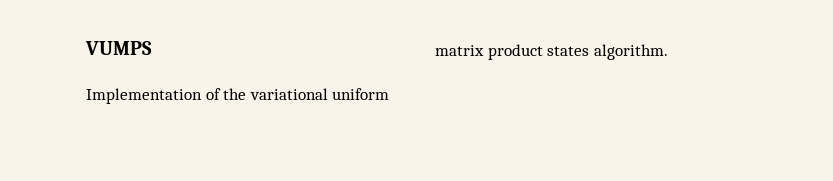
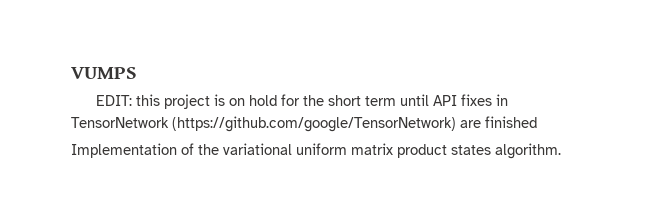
+ EDIT: this project is on hold for the short term until API fixes in TensorNetwork (https://github.com/google/TensorNetwork) are finished

